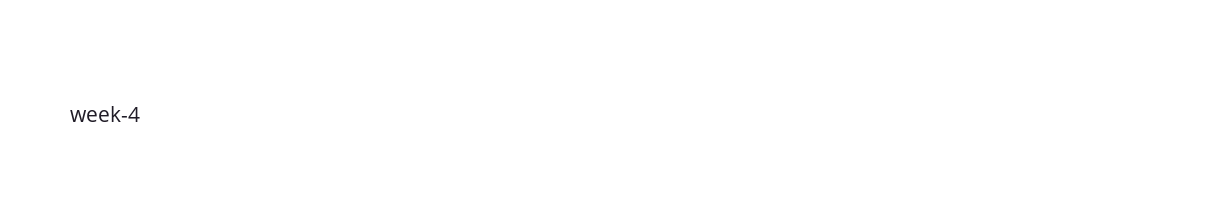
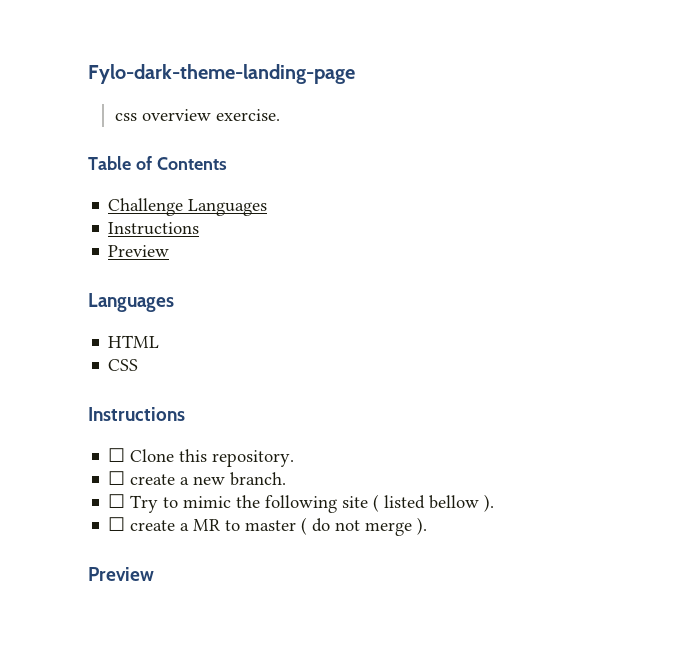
- week-4
+ Fylo-dark-theme-landing-page
+ css overview exercise.
+ Table of Contents
+ Challenge Languages
+ Instructions
+ Preview
+ Languages
+ HTML
+ CSS
+ Instructions
+ ☐ Clone this repository.
+ ☐ create a new branch.
+ ☐ Try to mimic the following site ( listed bellow ).
+ ☐ create a MR to master ( do not merge ).
+ Preview

